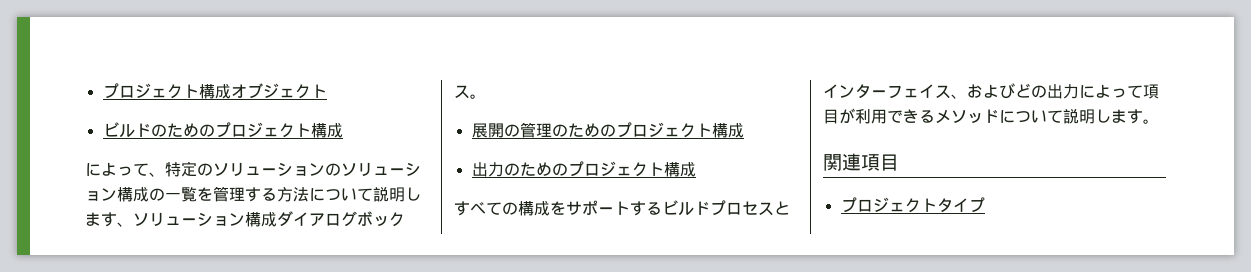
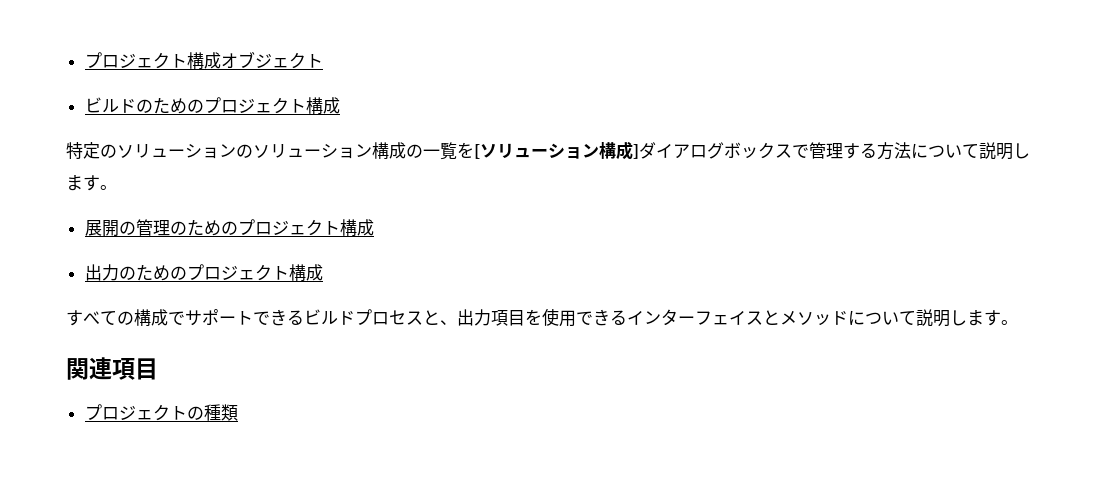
- によって、特定のソリューションのソリューション構成の一覧を管理する方法について説明します、ソリューション構成ダイアログボックス。
+ 特定のソリューションのソリューション構成の一覧を[ソリューション構成]ダイアログボックスで管理する方法について説明します。
- すべての構成をサポートするビルドプロセスとインターフェイス、およびどの出力によって項目が利用できるメソッドについて説明します。
+ すべての構成でサポートできるビルドプロセスと、出力項目を使用できるインターフェイスとメソッドについて説明します。
- プロジェクトタイプ
+ プロジェクトの種類

